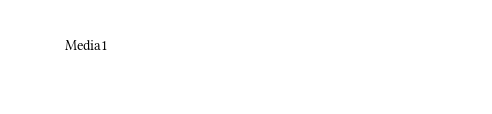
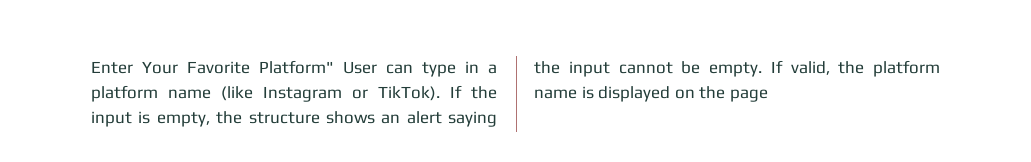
- Media1
+ Enter Your Favorite Platform" User can type in a platform name (like Instagram or TikTok). If the input is empty, the structure shows an alert saying the input cannot be empty. If valid, the platform name is displayed on the page

